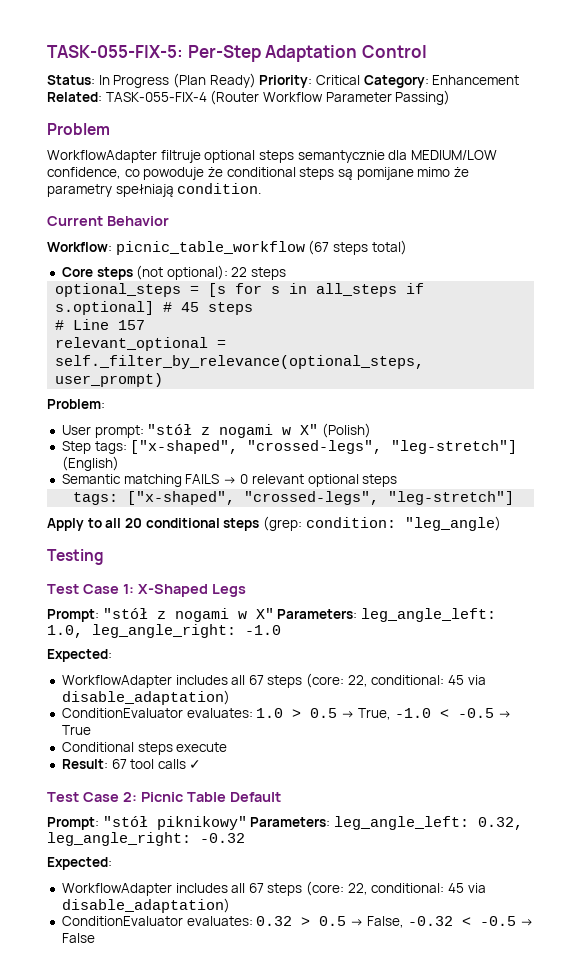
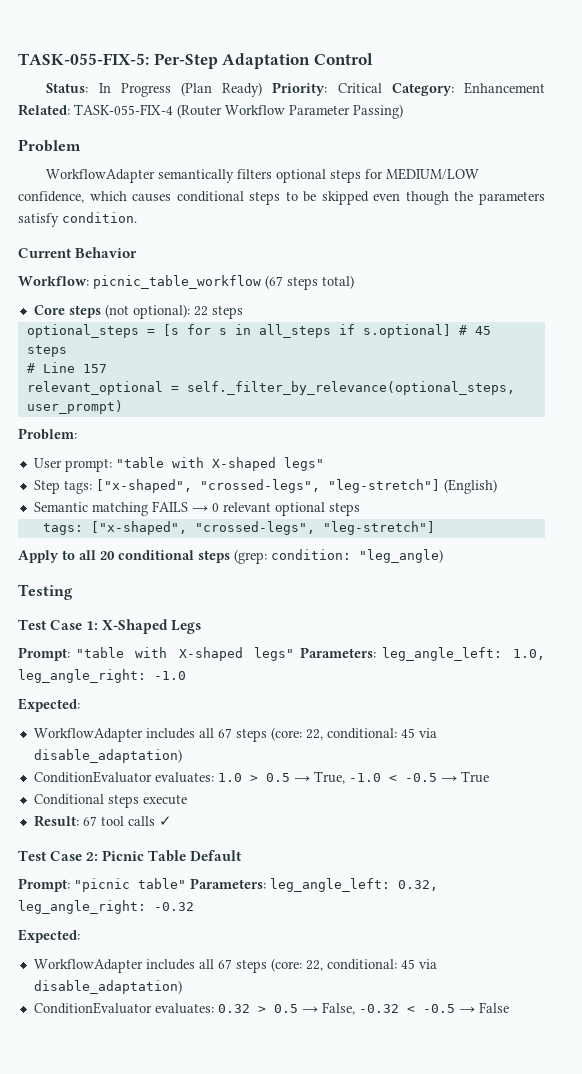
- WorkflowAdapter filtruje optional steps semantycznie dla MEDIUM/LOW confidence, co powoduje że conditional steps są pomijane mimo że parametry spełniają condition.
+ WorkflowAdapter semantically filters optional steps for MEDIUM/LOW confidence, which causes conditional steps to be skipped even though the parameters satisfy condition.
- User prompt: "stół z nogami w X" (Polish)
+ User prompt: "table with X-shaped legs"
- Prompt: "stół z nogami w X" Parameters: leg_angle_left: 1.0, leg_angle_right: -1.0
+ Prompt: "table with X-shaped legs" Parameters: leg_angle_left: 1.0, leg_angle_right: -1.0
- Prompt: "stół piknikowy" Parameters: leg_angle_left: 0.32, leg_angle_right: -0.32
+ Prompt: "picnic table" Parameters: leg_angle_left: 0.32, leg_angle_right: -0.32

